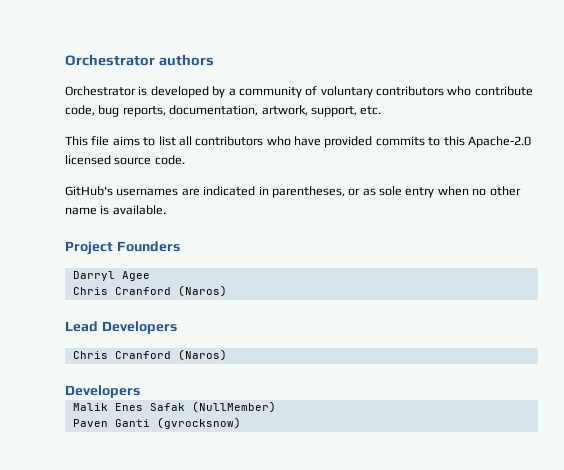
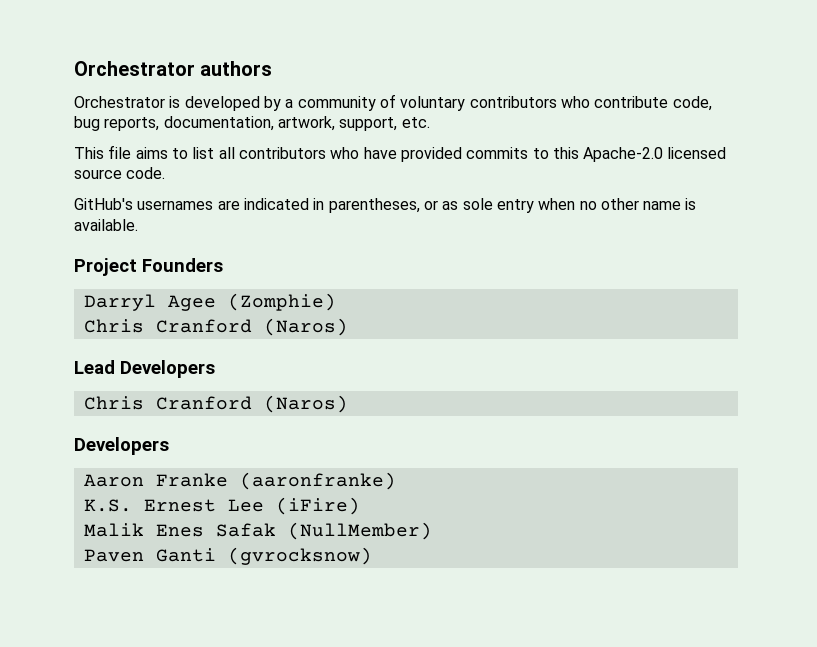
- Darryl Agee
+ Darryl Agee (Zomphie)
+ Aaron Franke (aaronfranke)
+ K.S. Ernest Lee (iFire)

